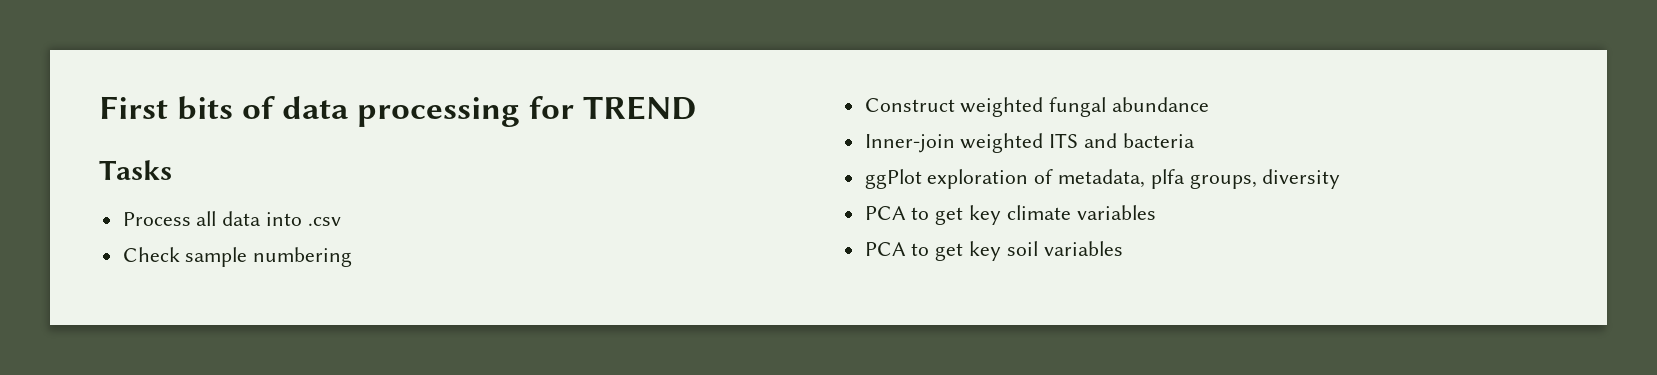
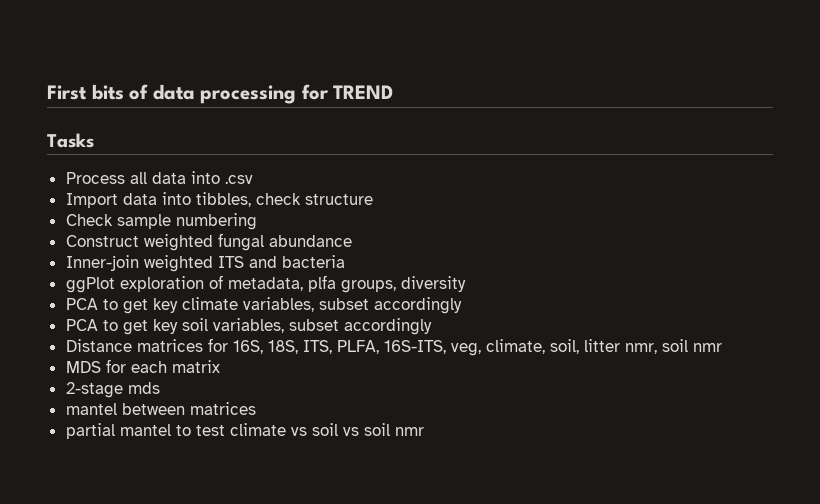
+ Import data into tibbles, check structure
- PCA to get key climate variables
+ PCA to get key climate variables, subset accordingly
- PCA to get key soil variables
+ PCA to get key soil variables, subset accordingly
+ Distance matrices for 16S, 18S, ITS, PLFA, 16S-ITS, veg, climate, soil, litter nmr, soil nmr
+ MDS for each matrix
+ 2-stage mds
+ mantel between matrices
+ partial mantel to test climate vs soil vs soil nmr

